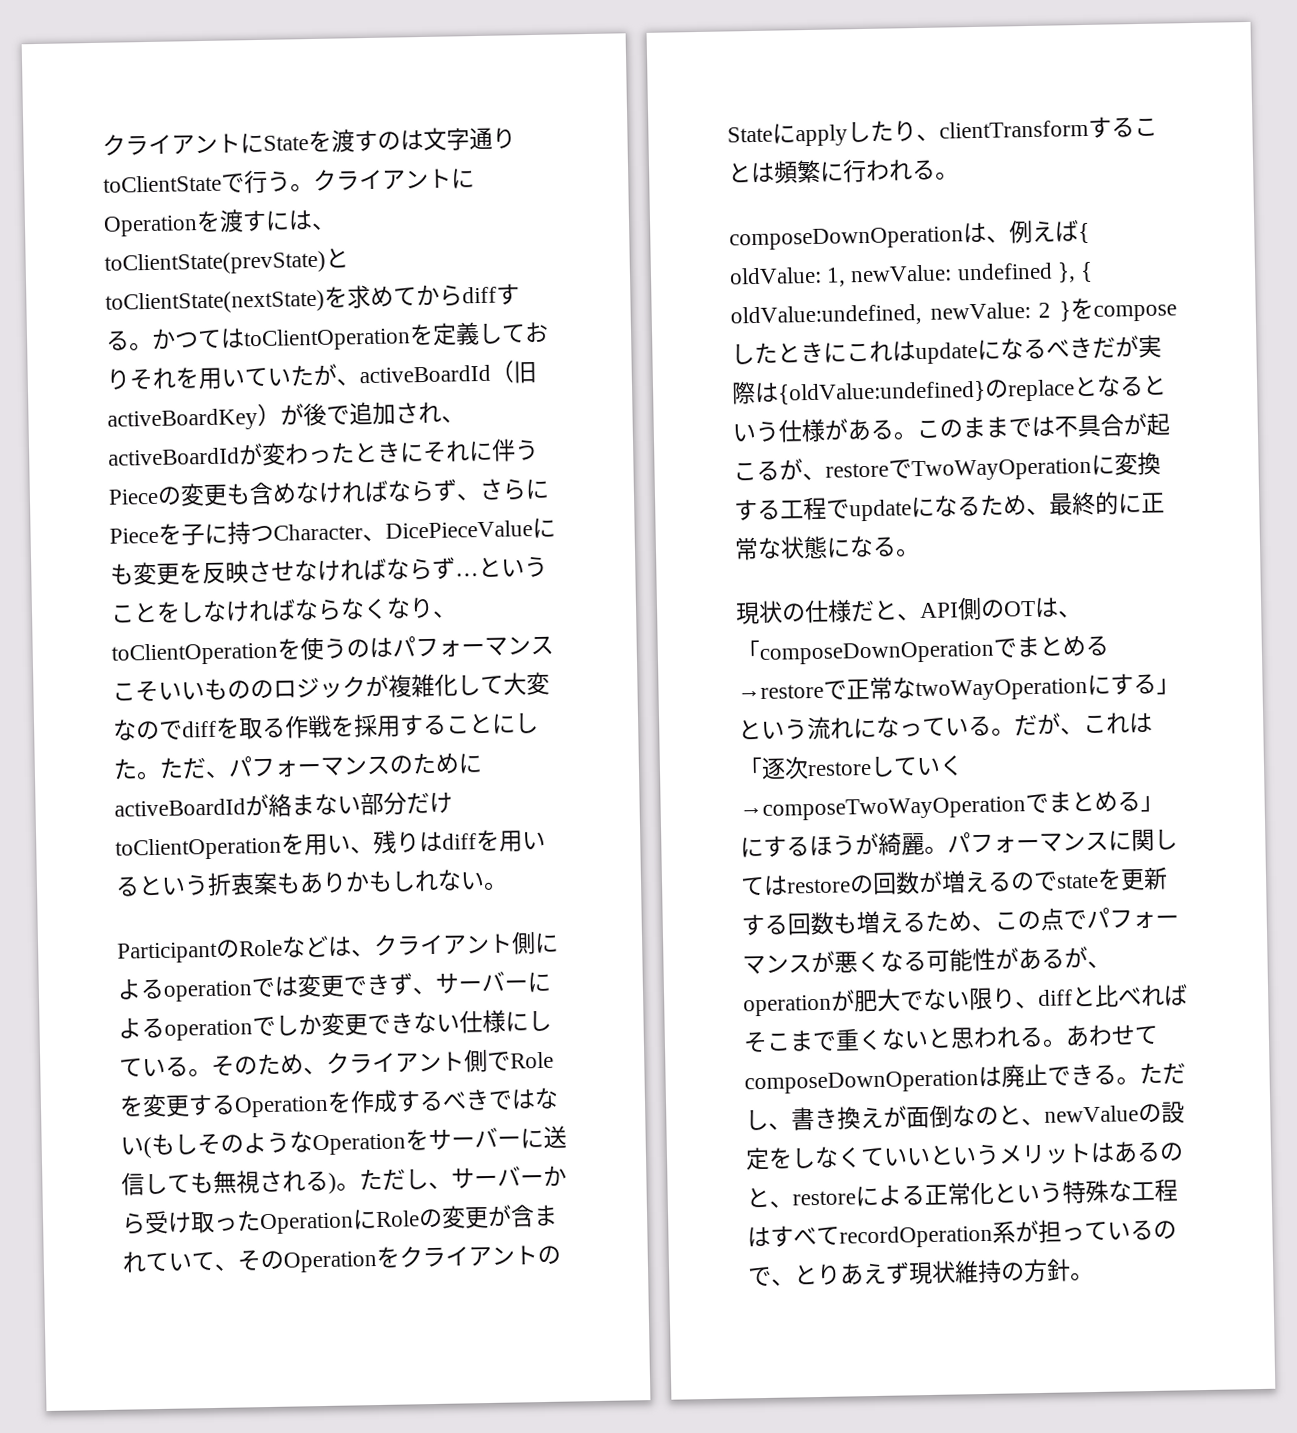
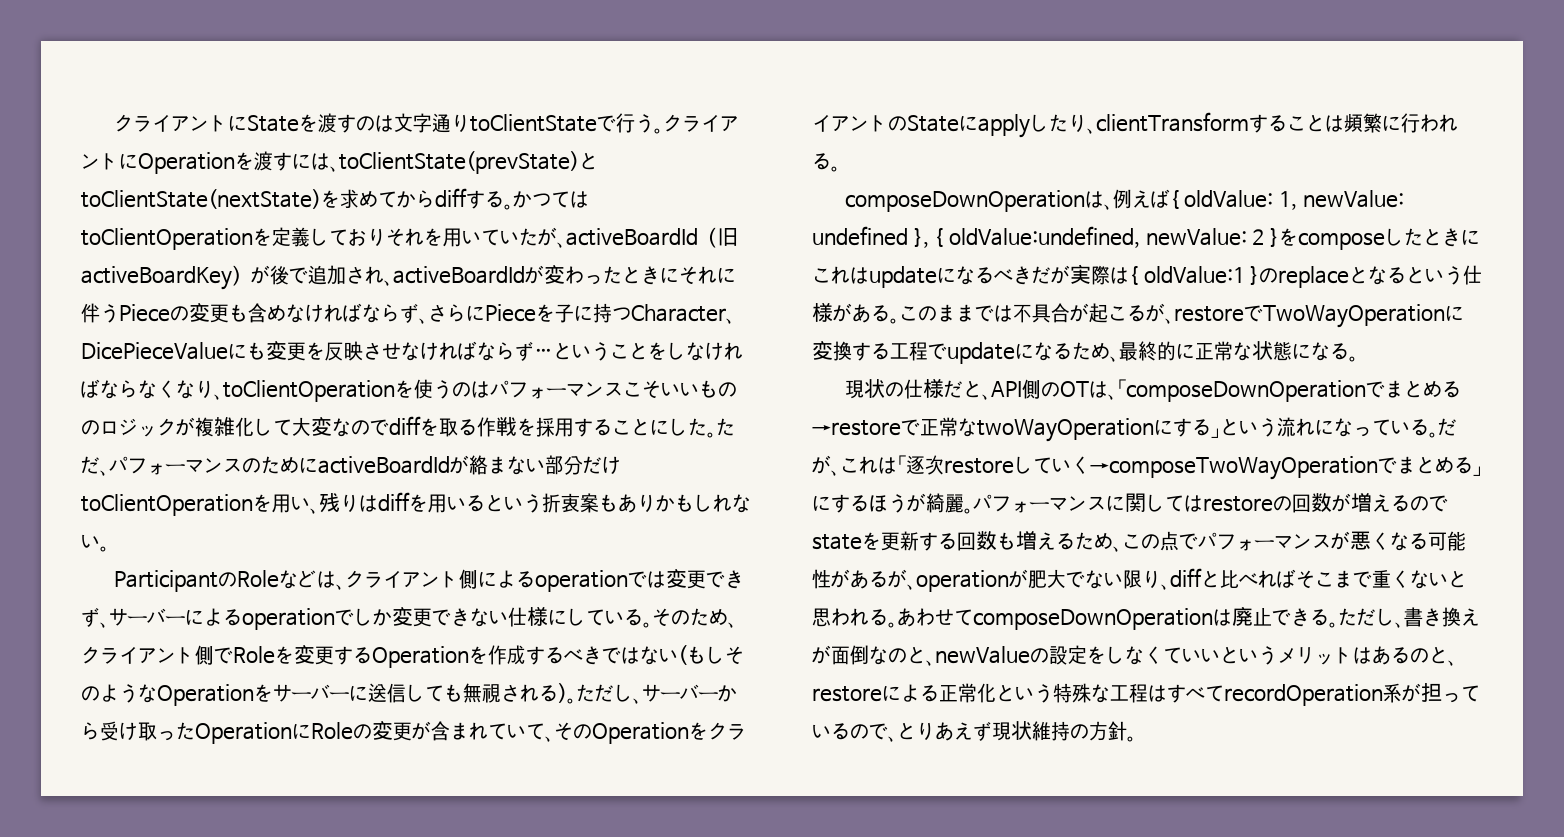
- composeDownOperationは、例えば{ oldValue: 1, newValue: undefined }, { oldValue:undefined, newValue: 2 }をcomposeしたときにこれはupdateになるべきだが実際は{oldValue:undefined}のreplaceとなるという仕様がある。
+ composeDownOperationは、例えば{ oldValue: 1, newValue: undefined }, { oldValue:undefined, newValue: 2 }をcomposeしたときにこれはupdateになるべきだが実際は{ oldValue:1 }のreplaceとなるという仕様がある。

